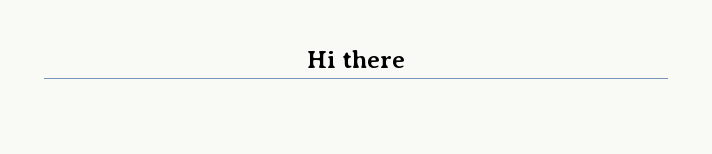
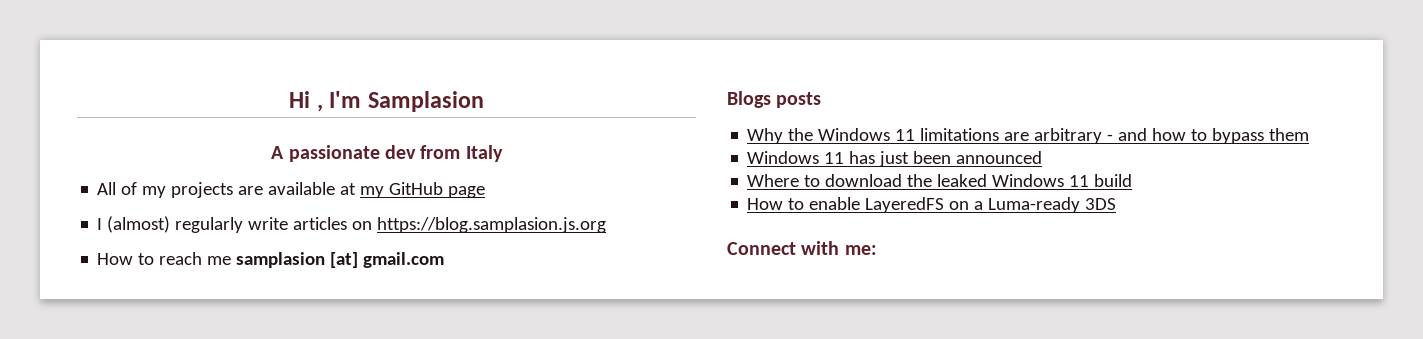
- Hi there
+ Hi , I'm Samplasion
+ A passionate dev from Italy
+ All of my projects are available at my GitHub page
+ I (almost) regularly write articles on https://blog.samplasion.js.org
+ How to reach me samplasion [at] gmail.com
+ Blogs posts
+ Why the Windows 11 limitations are arbitrary - and how to bypass them
+ Windows 11 has just been announced
+ Where to download the leaked Windows 11 build
+ How to enable LayeredFS on a Luma-ready 3DS
+ Connect with me:

